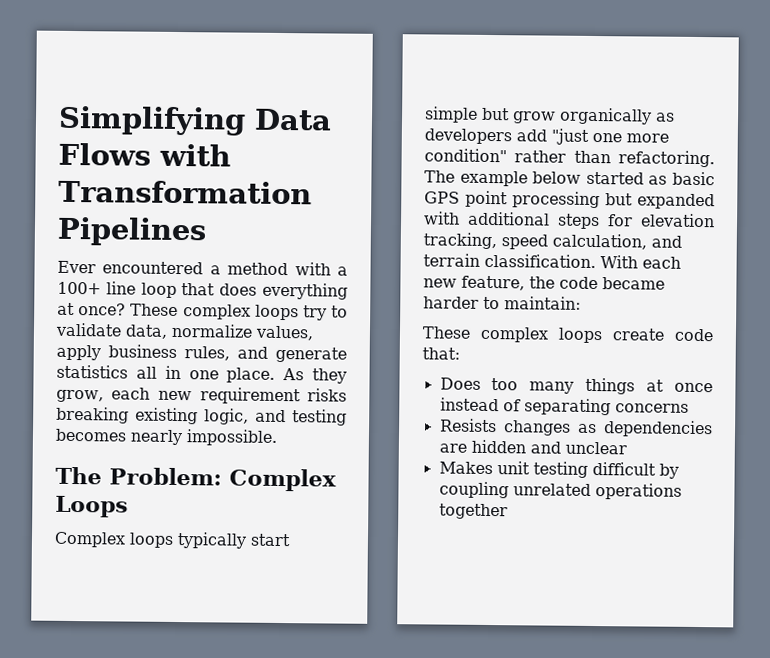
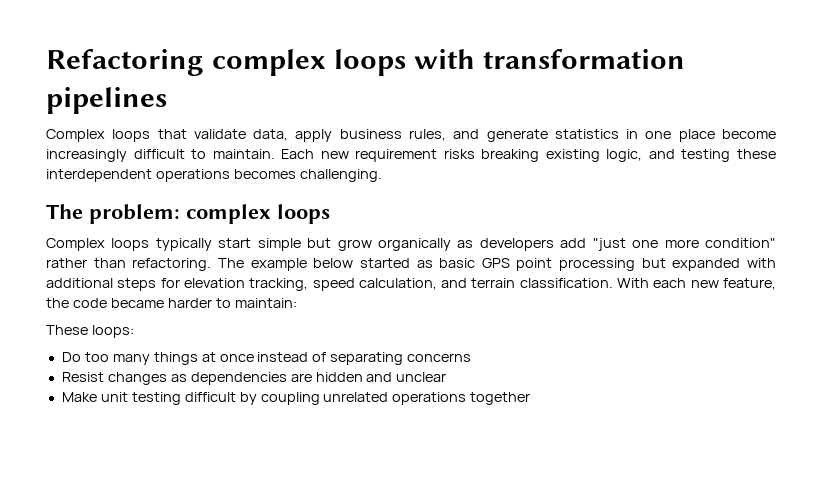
- Simplifying Data Flows with Transformation Pipelines
- Ever encountered a method with a 100+ line loop that does everything at once? These complex loops try to validate data, normalize values, apply business rules, and generate statistics all in one place. As they grow, each new requirement risks breaking existing logic, and testing becomes nearly impossible.
- The Problem: Complex Loops
+ Refactoring complex loops with transformation pipelines
+ Complex loops that validate data, apply business rules, and generate statistics in one place become increasingly difficult to maintain. Each new requirement risks breaking existing logic, and testing these interdependent operations becomes challenging.
+ The problem: complex loops
- These complex loops create code that:
- Does too many things at once instead of separating concerns
+ These loops:
+ Do too many things at once instead of separating concerns
- Resists changes as dependencies are hidden and unclear
+ Resist changes as dependencies are hidden and unclear
- Makes unit testing difficult by coupling unrelated operations together
+ Make unit testing difficult by coupling unrelated operations together

